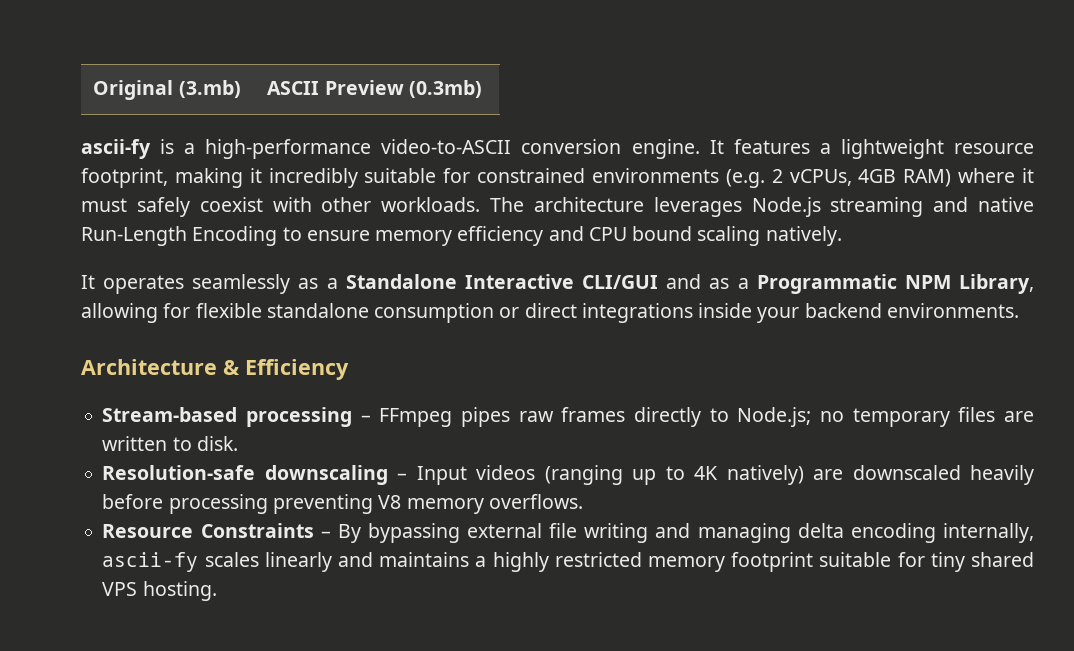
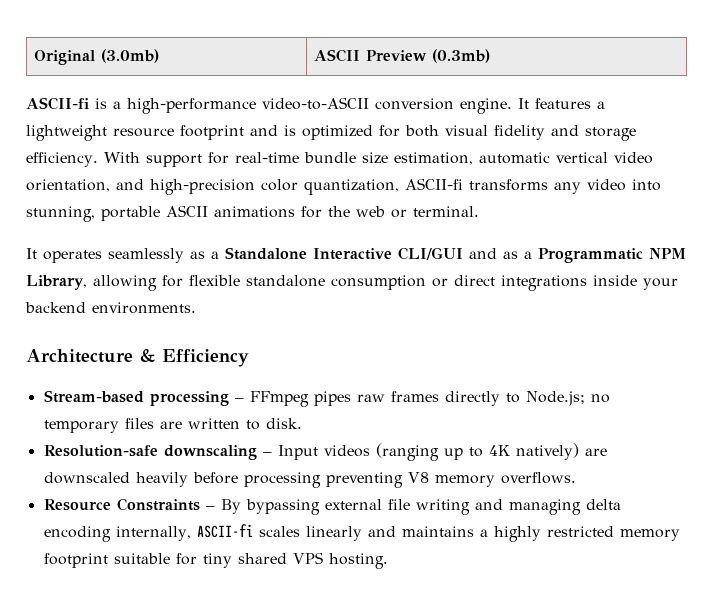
- Original (3.mb) | ASCII Preview (0.3mb)
+ Original (3.0mb) | ASCII Preview (0.3mb)
- ascii-fy is a high-performance video-to-ASCII conversion engine.
+ ASCII-fi is a high-performance video-to-ASCII conversion engine.
- It features a lightweight resource footprint, making it incredibly suitable for constrained environments (e.g. 2 vCPUs, 4GB RAM) where it must safely coexist with other workloads. The architecture leverages Node.js streaming and native Run-Length Encoding to ensure memory efficiency and CPU bound scaling natively.
+ It features a lightweight resource footprint and is optimized for both visual fidelity and storage efficiency. With support for real-time bundle size estimation, automatic vertical video orientation, and high-precision color quantization, ASCII-fi transforms any video into stunning, portable ASCII animations for the web or terminal.
- Resource Constraints – By bypassing external file writing and managing delta encoding internally, ascii-fy scales linearly and maintains a highly restricted memory footprint suitable for tiny shared VPS hosting.
+ Resource Constraints – By bypassing external file writing and managing delta encoding internally, ASCII-fi scales linearly and maintains a highly restricted memory footprint suitable for tiny shared VPS hosting.

